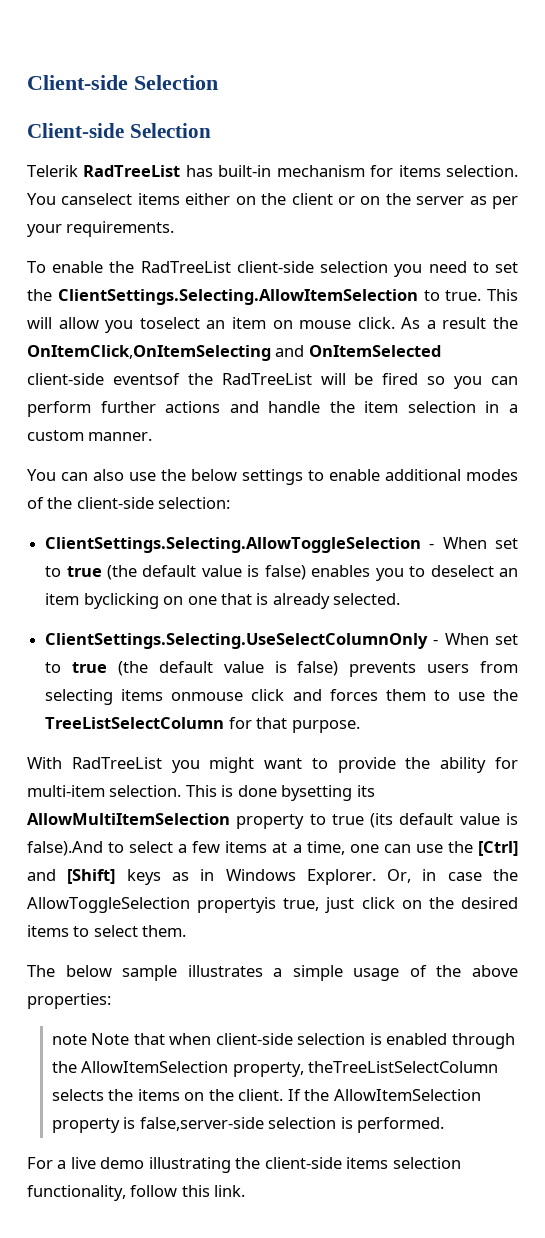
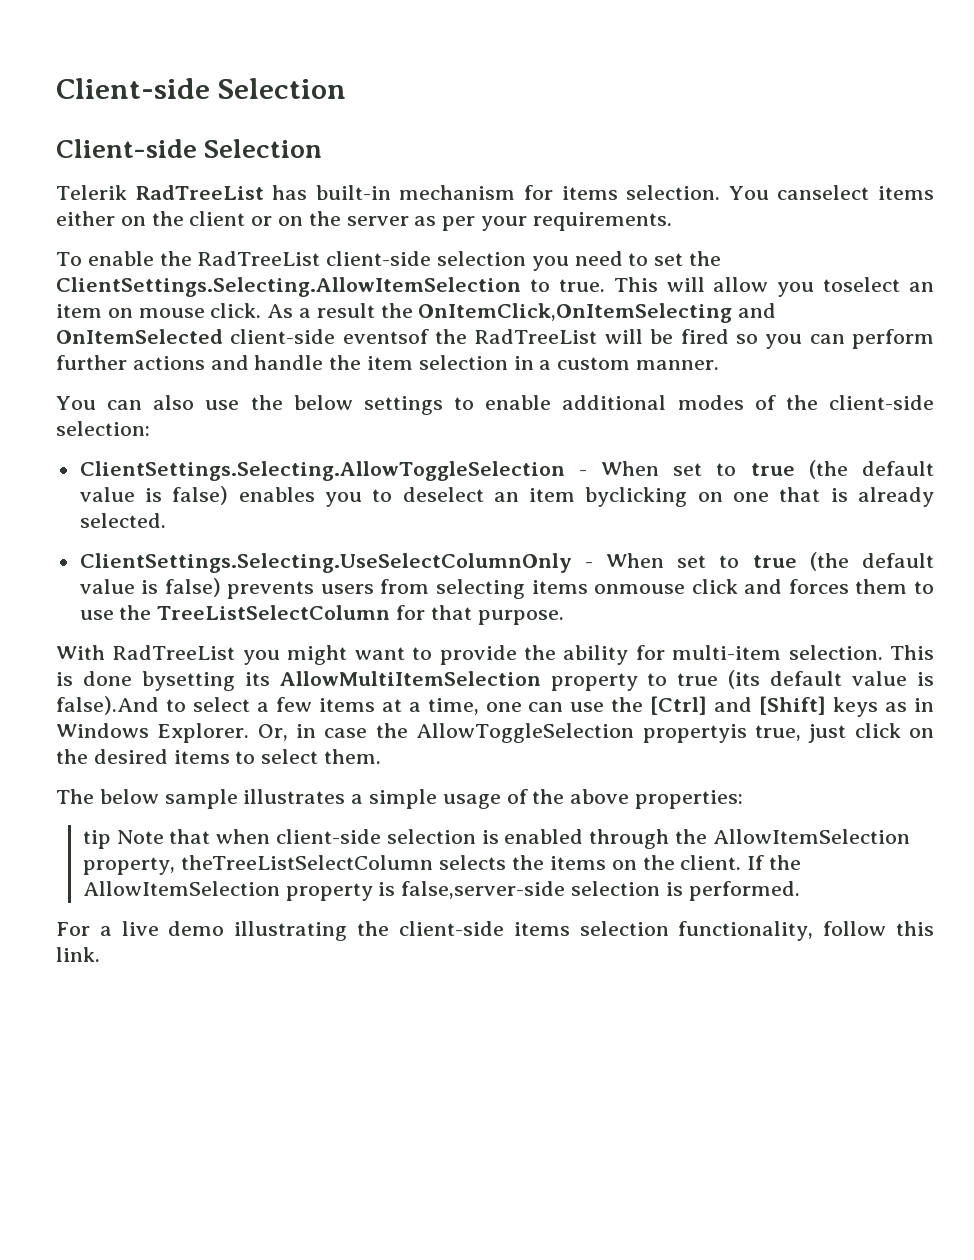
- note Note that when client-side selection is enabled through the AllowItemSelection property, theTreeListSelectColumn selects the items on the client.
+ tip Note that when client-side selection is enabled through the AllowItemSelection property, theTreeListSelectColumn selects the items on the client.

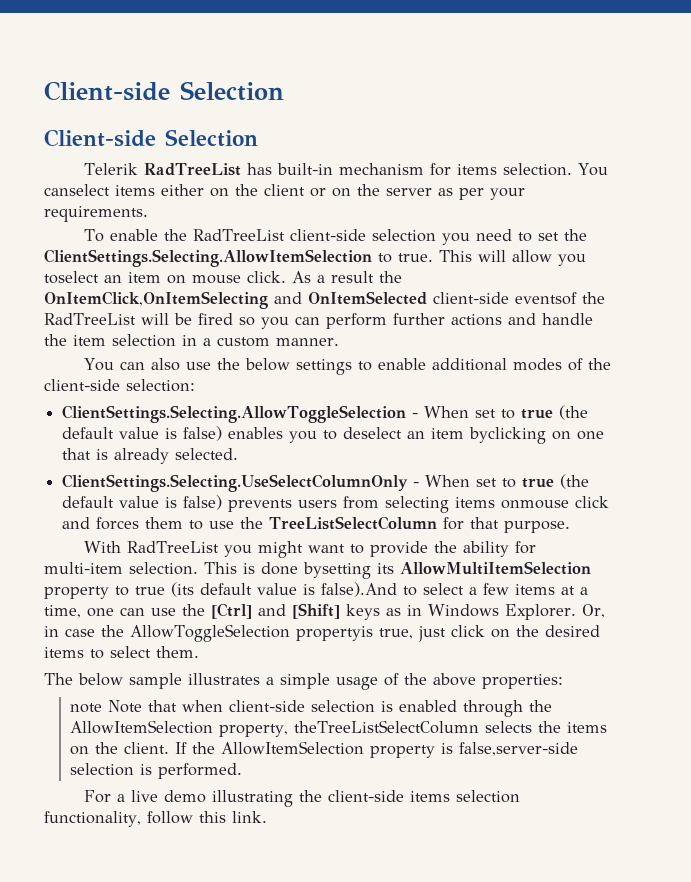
- tip Note that when client-side selection is enabled through the AllowItemSelection property, theTreeListSelectColumn selects the items on the client.
+ note Note that when client-side selection is enabled through the AllowItemSelection property, theTreeListSelectColumn selects the items on the client.

